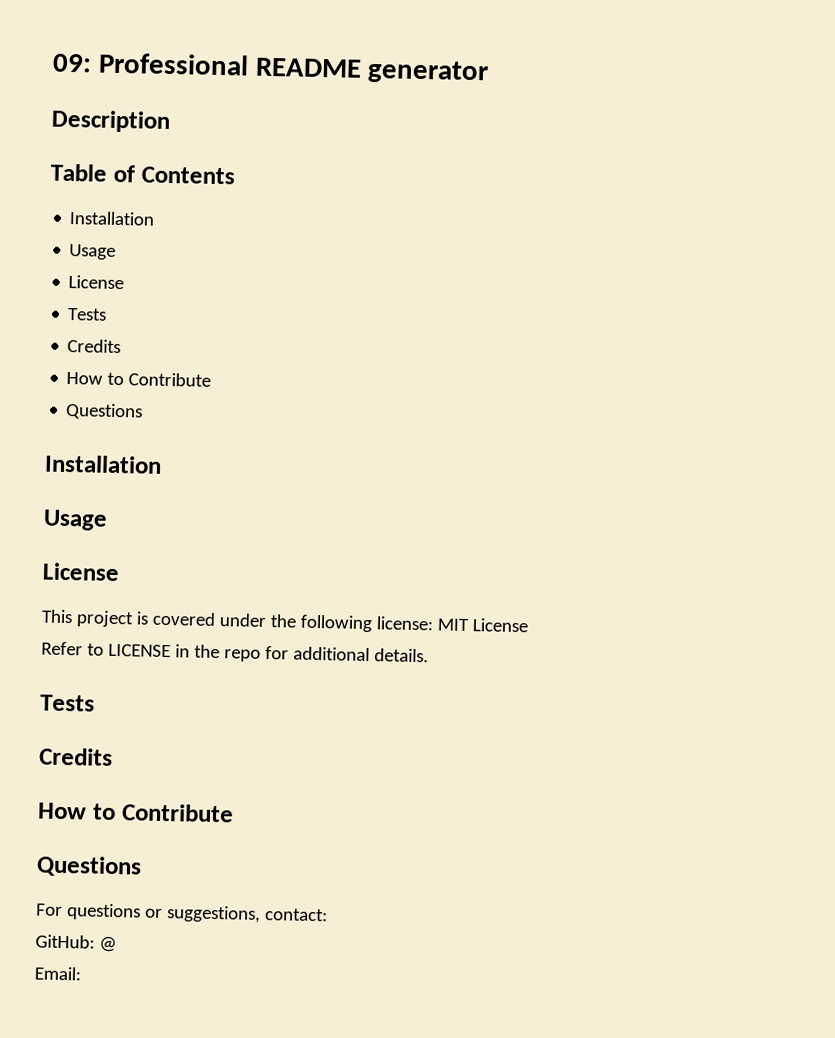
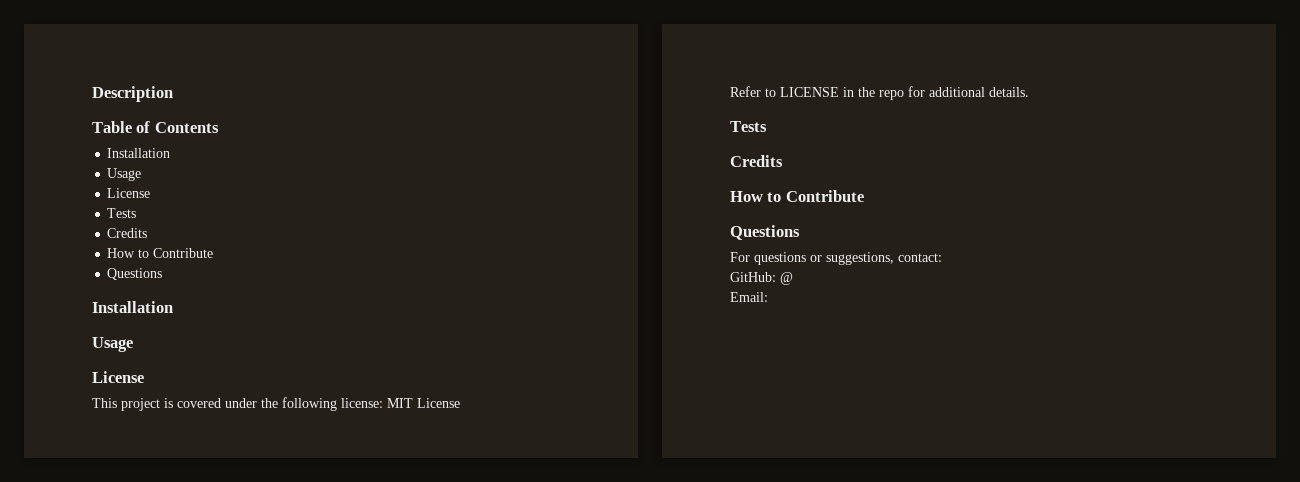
- 09: Professional README generator

